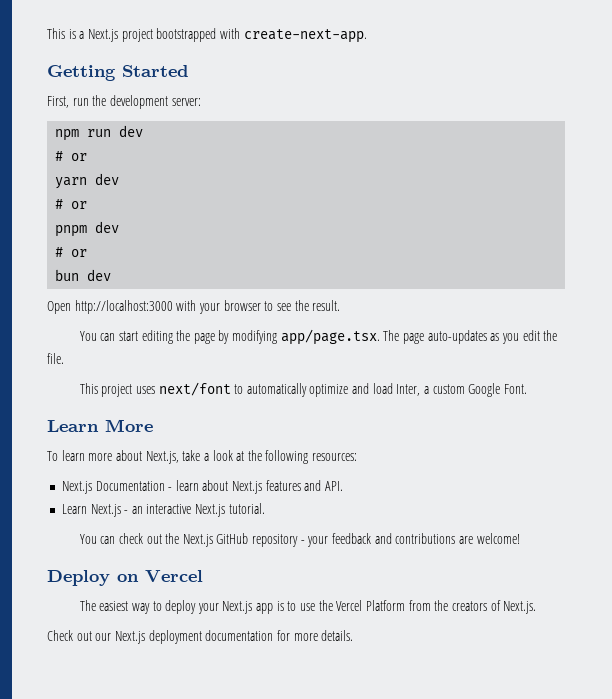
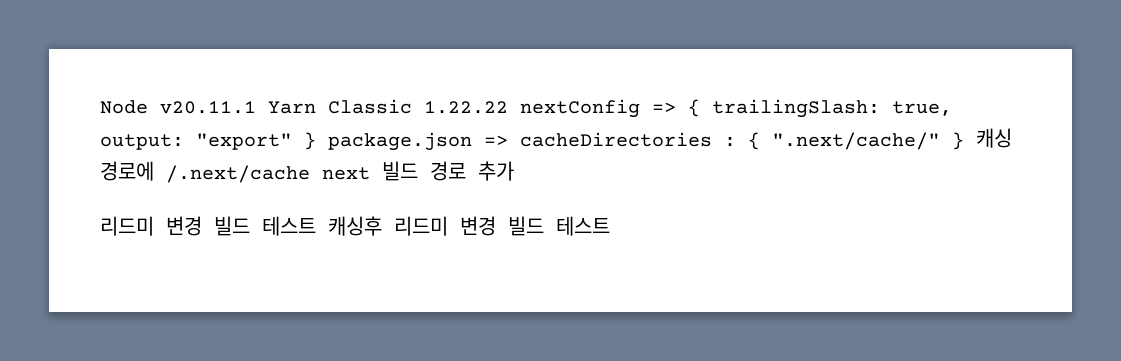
- This is a Next.js project bootstrapped with create-next-app.
- Getting Started
- First, run the development server:
- npm run dev
- # or
- yarn dev
- # or
- pnpm dev
- # or
- bun dev
- Open http://localhost:3000 with your browser to see the result.
- You can start editing the page by modifying app/page.tsx. The page auto-updates as you edit the file.
- This project uses next/font to automatically optimize and load Inter, a custom Google Font.
- Learn More
- To learn more about Next.js, take a look at the following resources:
- Next.js Documentation - learn about Next.js features and API.
- Learn Next.js - an interactive Next.js tutorial.
- You can check out the Next.js GitHub repository - your feedback and contributions are welcome!
- Deploy on Vercel
- The easiest way to deploy your Next.js app is to use the Vercel Platform from the creators of Next.js.
- Check out our Next.js deployment documentation for more details.
+ Node v20.11.1 Yarn Classic 1.22.22 nextConfig => { trailingSlash: true, output: "export" } package.json => cacheDirectories : { ".next/cache/" } 캐싱 경로에 /.next/cache next 빌드 경로 추가
+ 리드미 변경 빌드 테스트 캐싱후 리드미 변경 빌드 테스트

